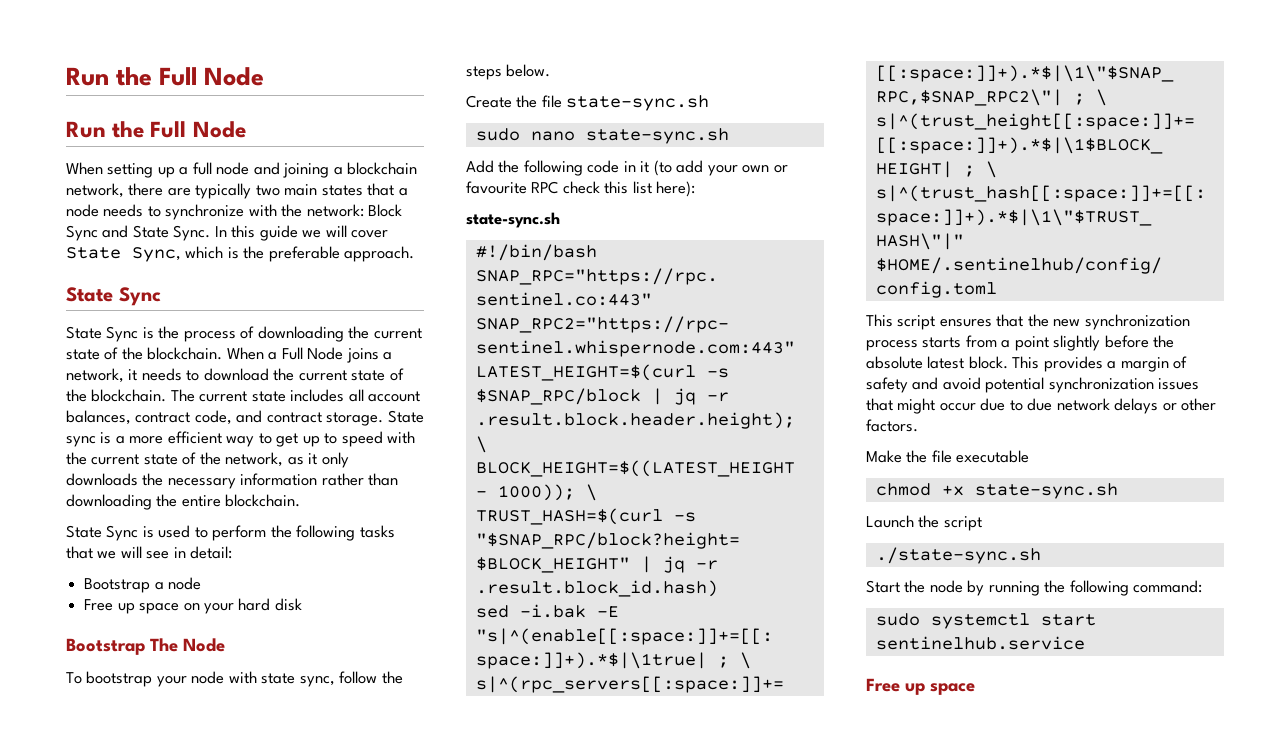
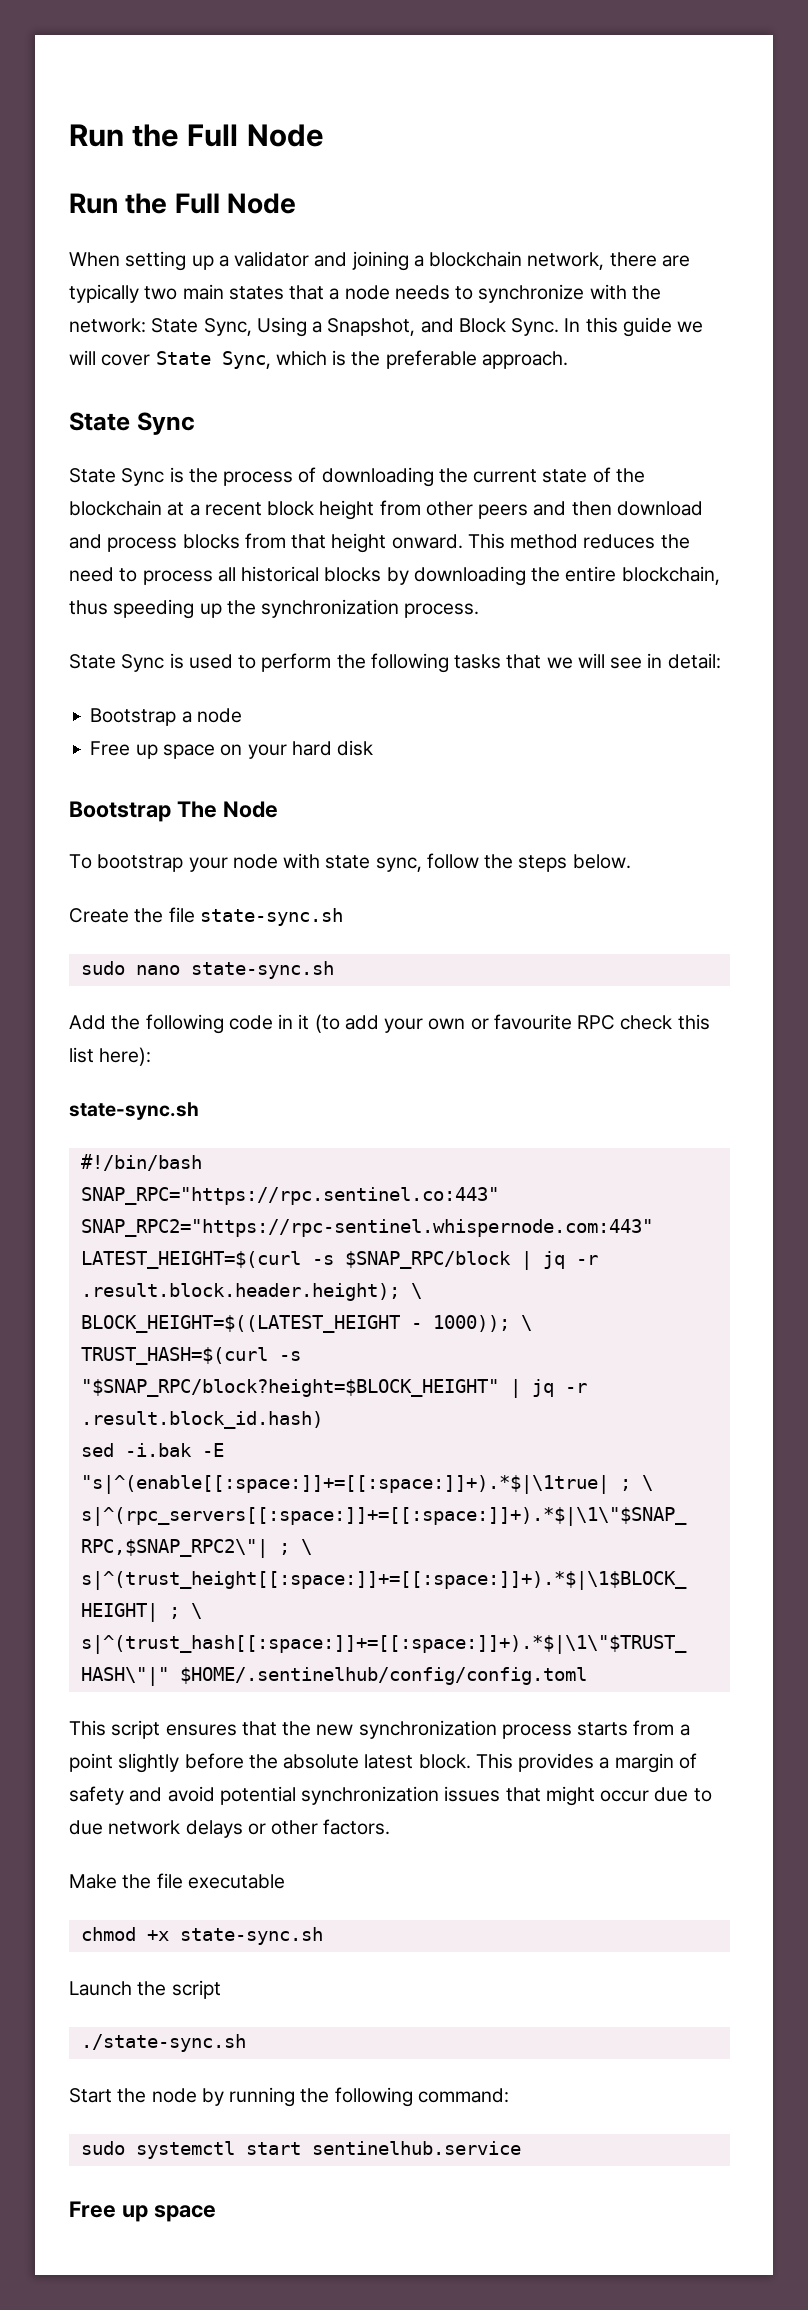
- When setting up a full node and joining a blockchain network, there are typically two main states that a node needs to synchronize with the network: Block Sync and State Sync.
+ When setting up a validator and joining a blockchain network, there are typically two main states that a node needs to synchronize with the network: State Sync, Using a Snapshot, and Block Sync.
- State Sync is the process of downloading the current state of the blockchain. When a Full Node joins a network, it needs to download the current state of the blockchain. The current state includes all account balances, contract code, and contract storage. State sync is a more efficient way to get up to speed with the current state of the network, as it only downloads the necessary information rather than downloading the entire blockchain.
+ State Sync is the process of downloading the current state of the blockchain at a recent block height from other peers and then download and process blocks from that height onward. This method reduces the need to process all historical blocks by downloading the entire blockchain, thus speeding up the synchronization process.

